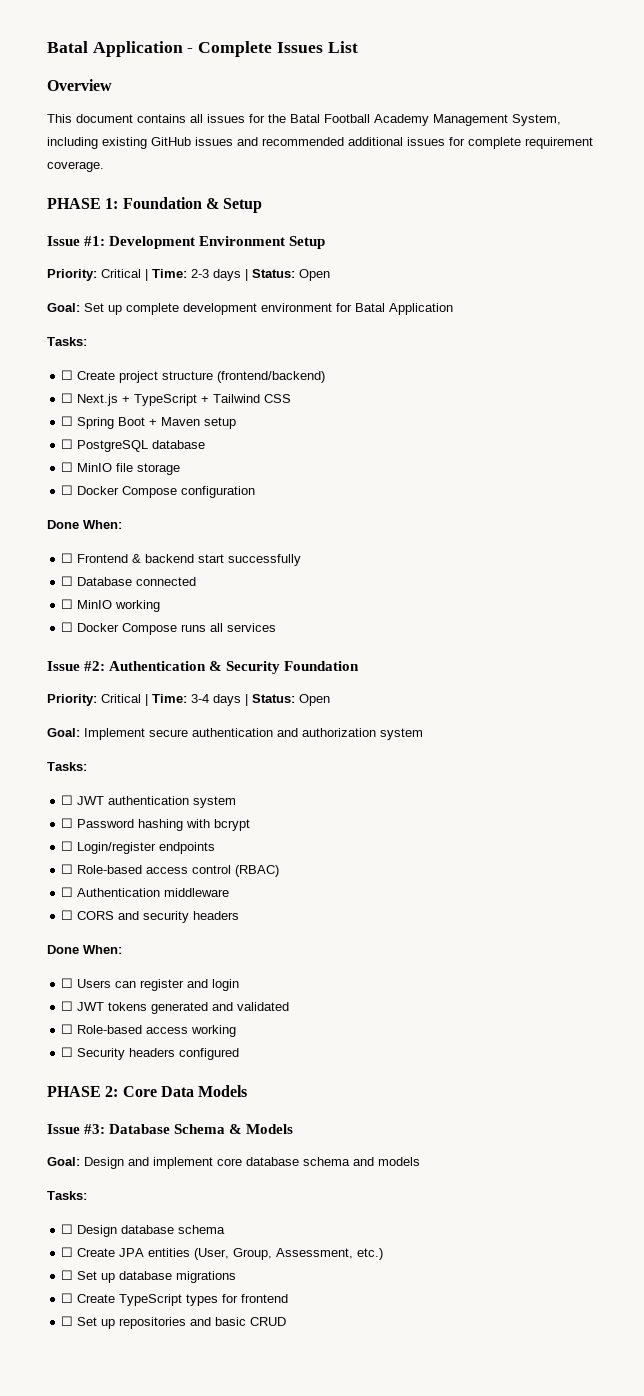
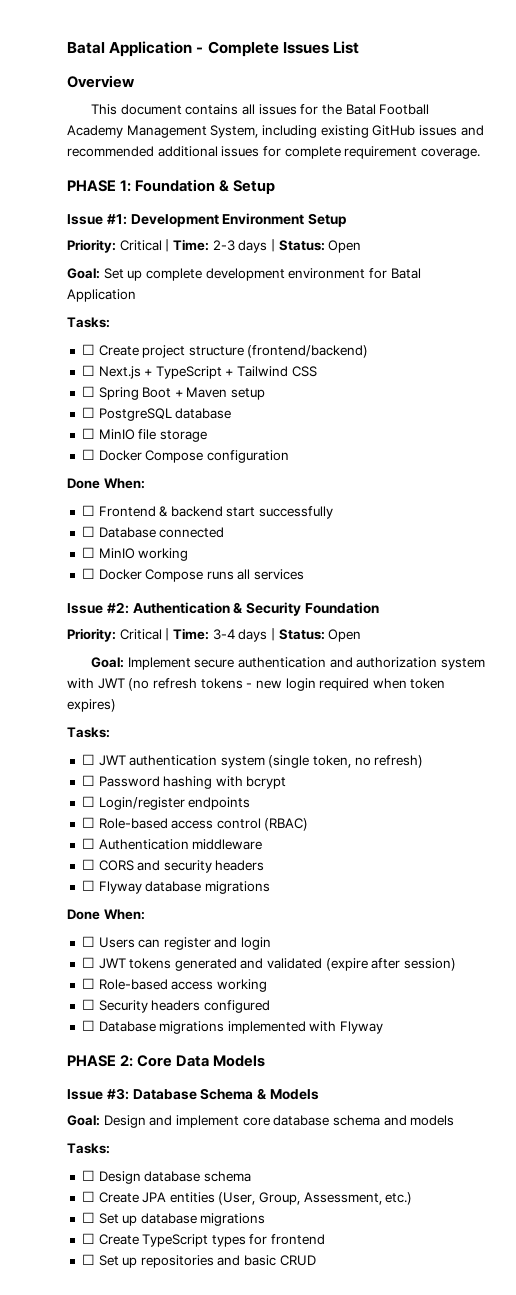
- Goal: Implement secure authentication and authorization system
+ Goal: Implement secure authentication and authorization system with JWT (no refresh tokens - new login required when token expires)
- ☐ JWT authentication system
+ ☐ JWT authentication system (single token, no refresh)
+ ☐ Flyway database migrations
- ☐ JWT tokens generated and validated
+ ☐ JWT tokens generated and validated (expire after session)
+ ☐ Database migrations implemented with Flyway

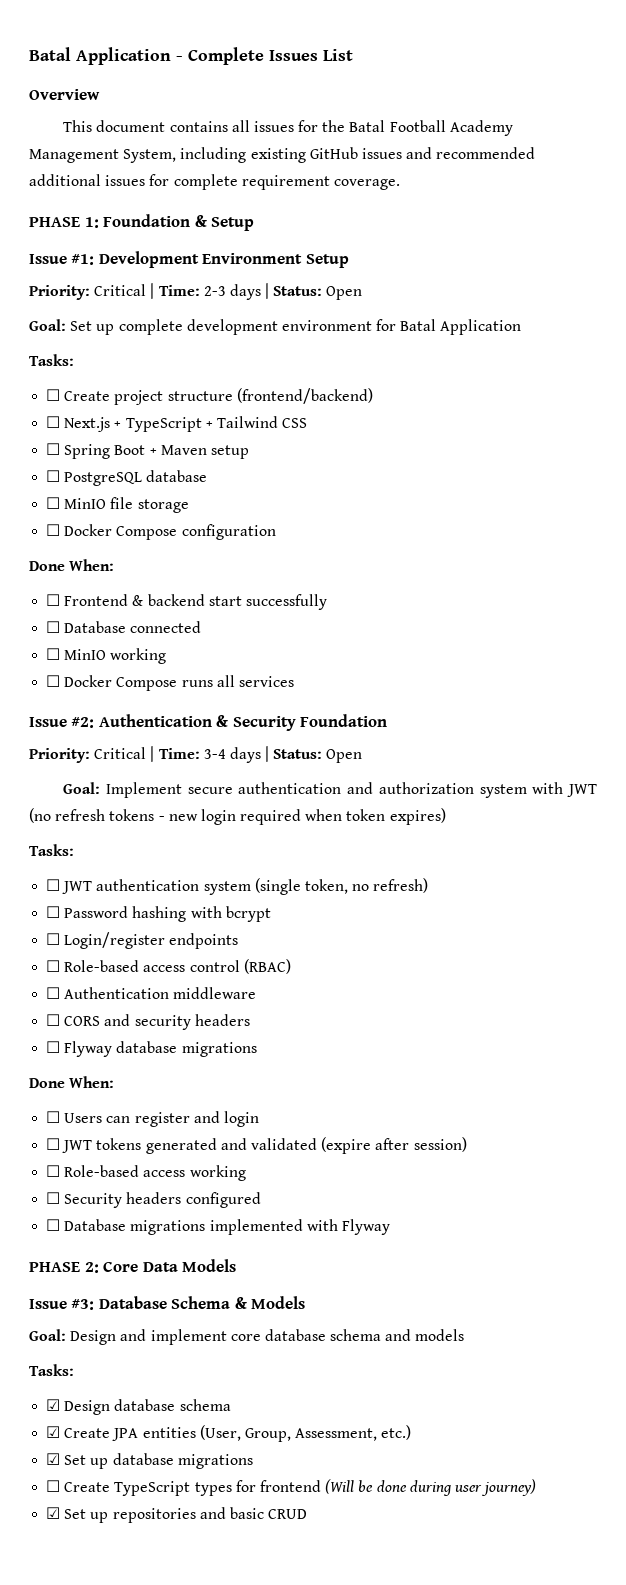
- ☐ Design database schema
+ ☑ Design database schema
- ☐ Create JPA entities (User, Group, Assessment, etc.)
+ ☑ Create JPA entities (User, Group, Assessment, etc.)
- ☐ Set up database migrations
+ ☑ Set up database migrations
- ☐ Create TypeScript types for frontend
- ☐ Set up repositories and basic CRUD
+ ☐ Create TypeScript types for frontend (Will be done during user journey)
+ ☑ Set up repositories and basic CRUD

